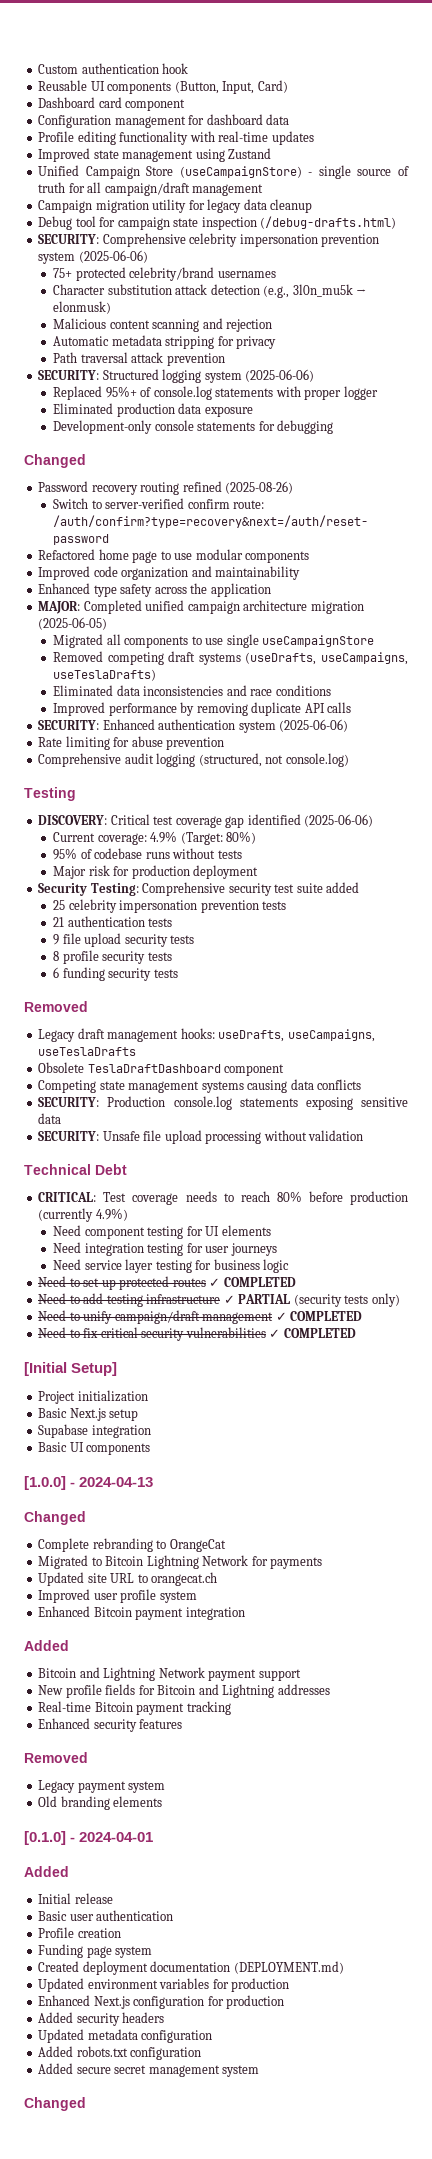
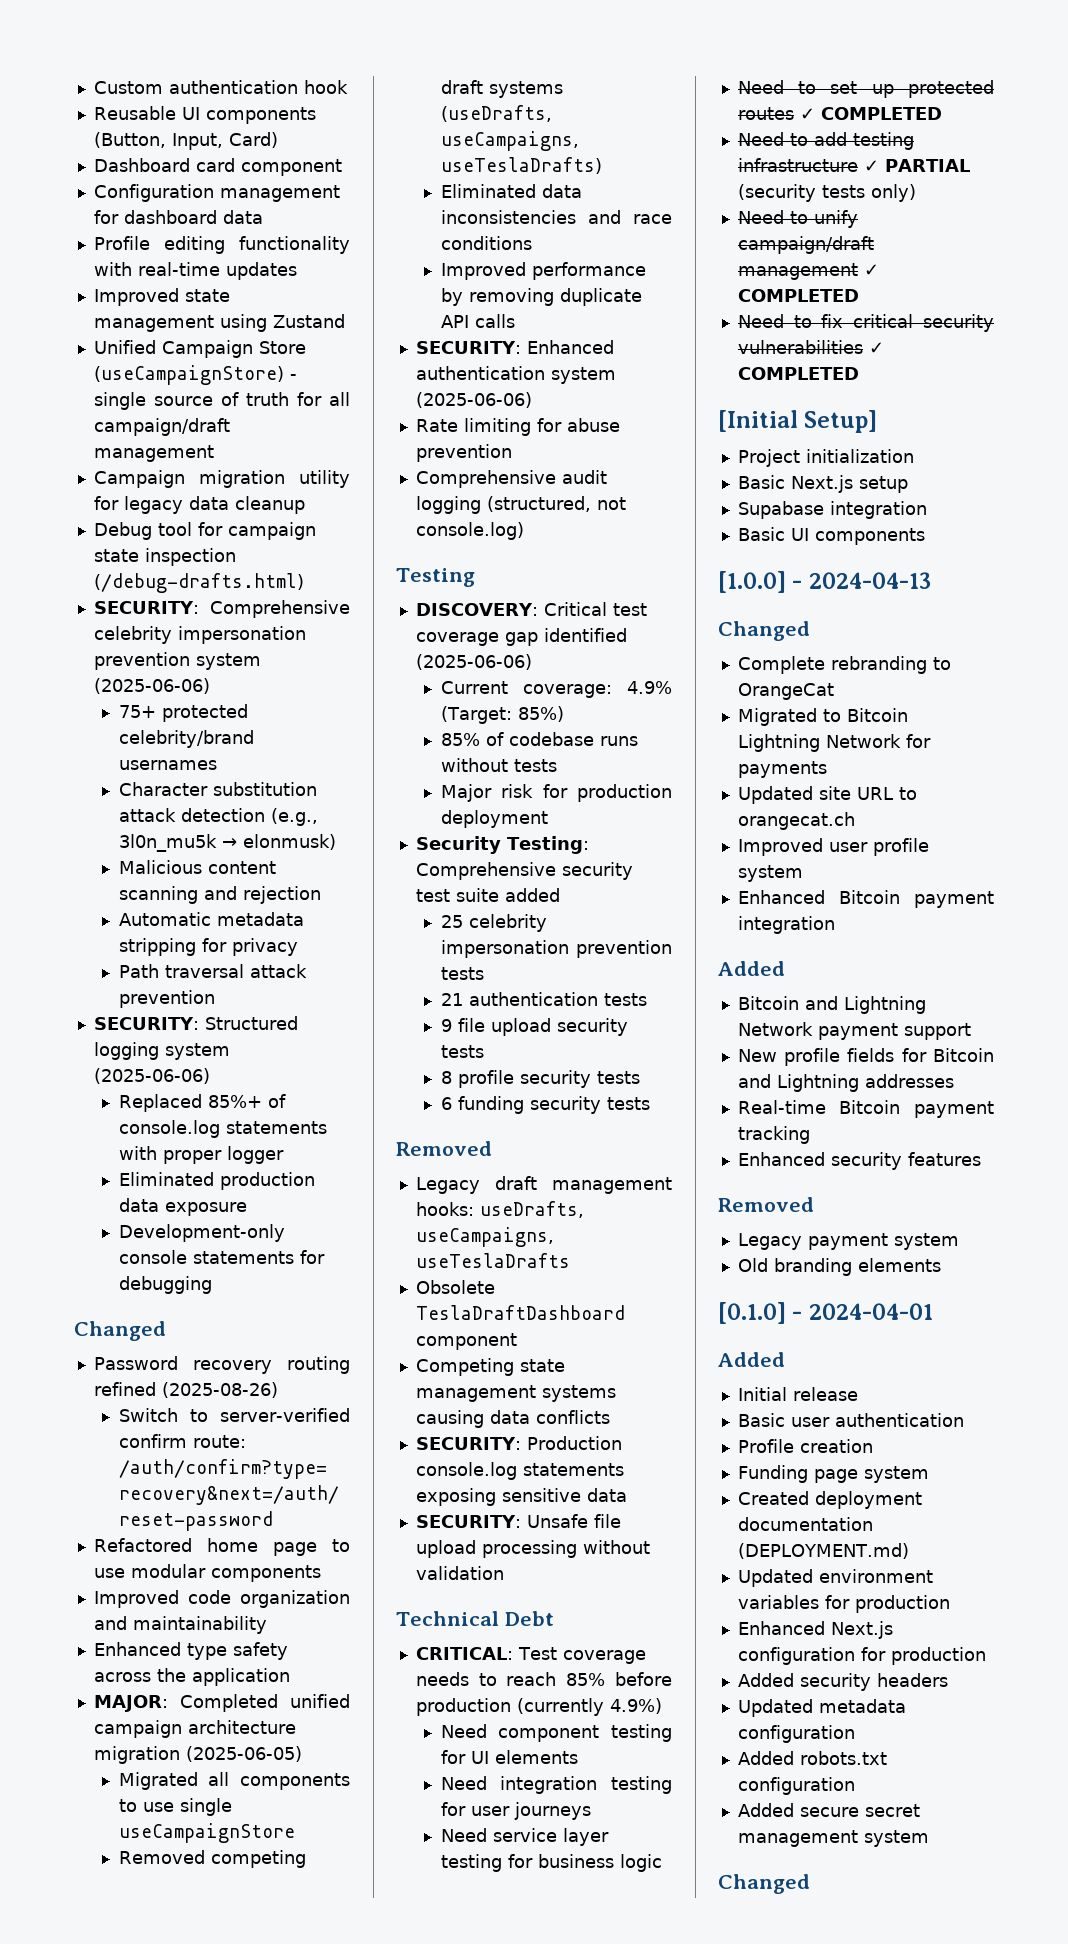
- Replaced 95%+ of console.log statements with proper logger
+ Replaced 85%+ of console.log statements with proper logger
- Current coverage: 4.9% (Target: 80%)
- 95% of codebase runs without tests
+ Current coverage: 4.9% (Target: 85%)
+ 85% of codebase runs without tests
- CRITICAL: Test coverage needs to reach 80% before production (currently 4.9%)
+ CRITICAL: Test coverage needs to reach 85% before production (currently 4.9%)

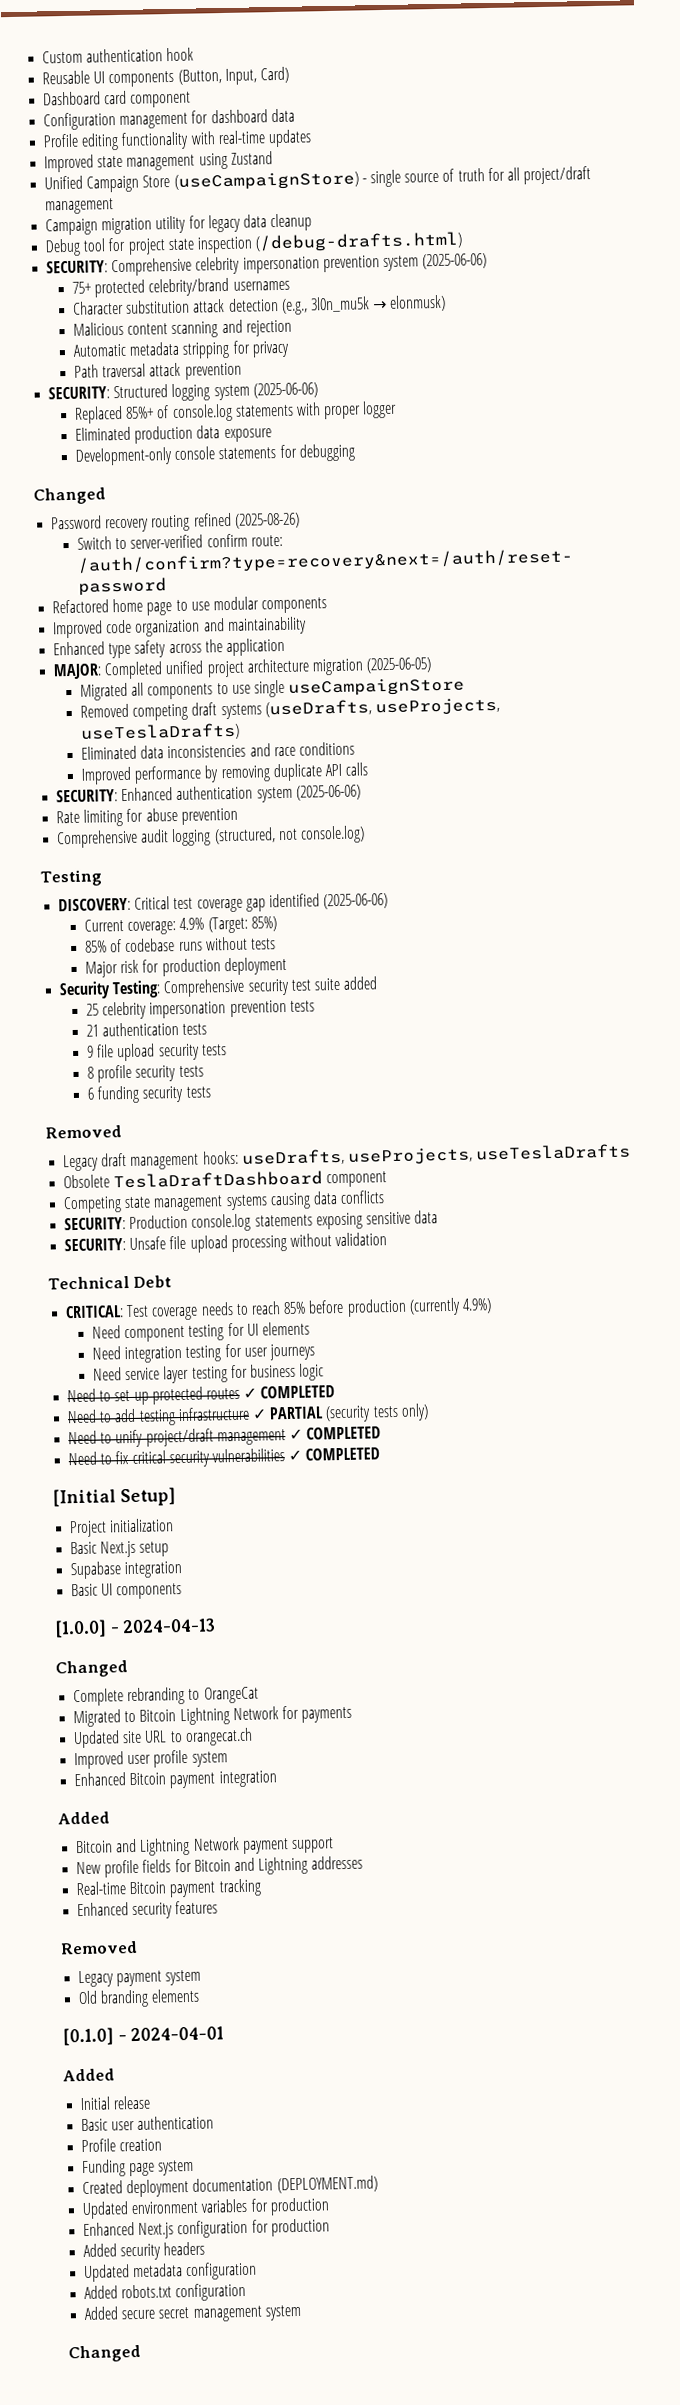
- Unified Campaign Store (useCampaignStore) - single source of truth for all campaign/draft management
+ Unified Campaign Store (useCampaignStore) - single source of truth for all project/draft management
- Debug tool for campaign state inspection (/debug-drafts.html)
+ Debug tool for project state inspection (/debug-drafts.html)
- MAJOR: Completed unified campaign architecture migration (2025-06-05)
+ MAJOR: Completed unified project architecture migration (2025-06-05)
- Removed competing draft systems (useDrafts, useCampaigns, useTeslaDrafts)
+ Removed competing draft systems (useDrafts, useProjects, useTeslaDrafts)
- Legacy draft management hooks: useDrafts, useCampaigns, useTeslaDrafts
+ Legacy draft management hooks: useDrafts, useProjects, useTeslaDrafts
- Need to unify campaign/draft management ✓ COMPLETED
+ Need to unify project/draft management ✓ COMPLETED

